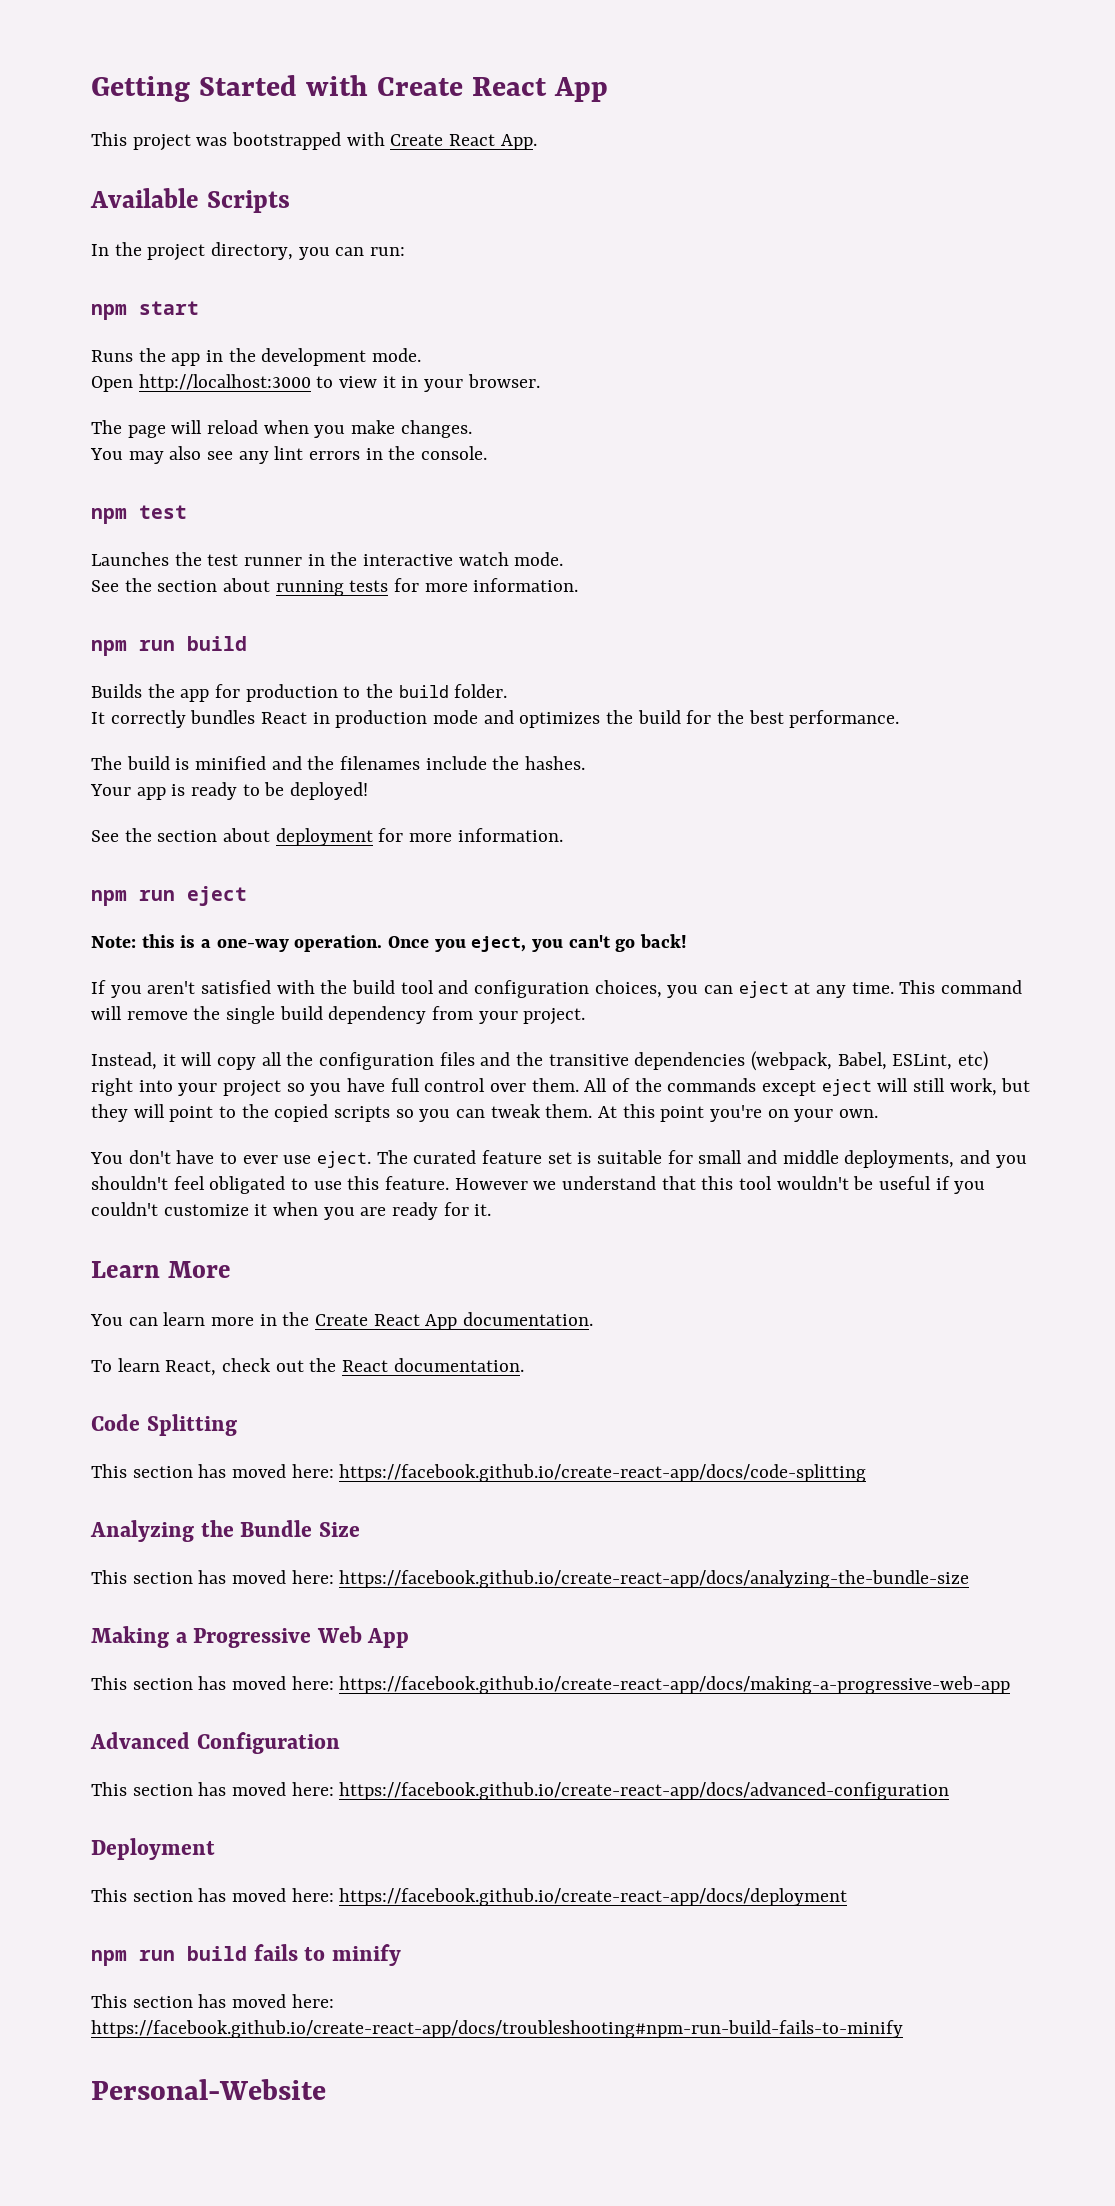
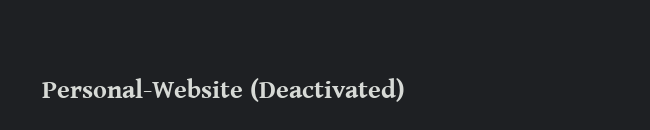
- Getting Started with Create React App
- This project was bootstrapped with Create React App.
- Available Scripts
- In the project directory, you can run:
- npm start
- Runs the app in the development mode.
- Open http://localhost:3000 to view it in your browser.
- The page will reload when you make changes.
- You may also see any lint errors in the console.
- npm test
- Launches the test runner in the interactive watch mode.
- See the section about running tests for more information.
- npm run build
- Builds the app for production to the build folder.
- It correctly bundles React in production mode and optimizes the build for the best performance.
- The build is minified and the filenames include the hashes.
- Your app is ready to be deployed!
- See the section about deployment for more information.
- npm run eject
- Note: this is a one-way operation. Once you eject, you can't go back!
- If you aren't satisfied with the build tool and configuration choices, you can eject at any time. This command will remove the single build dependency from your project.
- Instead, it will copy all the configuration files and the transitive dependencies (webpack, Babel, ESLint, etc) right into your project so you have full control over them. All of the commands except eject will still work, but they will point to the copied scripts so you can tweak them. At this point you're on your own.
- You don't have to ever use eject. The curated feature set is suitable for small and middle deployments, and you shouldn't feel obligated to use this feature. However we understand that this tool wouldn't be useful if you couldn't customize it when you are ready for it.
- Learn More
- You can learn more in the Create React App documentation.
- To learn React, check out the React documentation.
- Code Splitting
- This section has moved here: https://facebook.github.io/create-react-app/docs/code-splitting
- Analyzing the Bundle Size
- This section has moved here: https://facebook.github.io/create-react-app/docs/analyzing-the-bundle-size
- Making a Progressive Web App
- This section has moved here: https://facebook.github.io/create-react-app/docs/making-a-progressive-web-app
- Advanced Configuration
- This section has moved here: https://facebook.github.io/create-react-app/docs/advanced-configuration
- Deployment
- This section has moved here: https://facebook.github.io/create-react-app/docs/deployment
- npm run build fails to minify
- This section has moved here: https://facebook.github.io/create-react-app/docs/troubleshooting#npm-run-build-fails-to-minify
- Personal-Website
+ Personal-Website (Deactivated)

